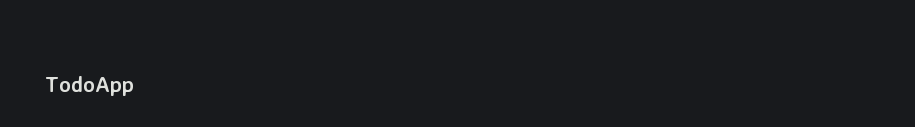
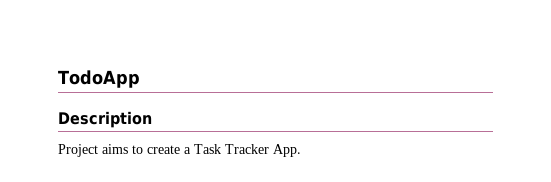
+ Description
+ Project aims to create a Task Tracker App.

